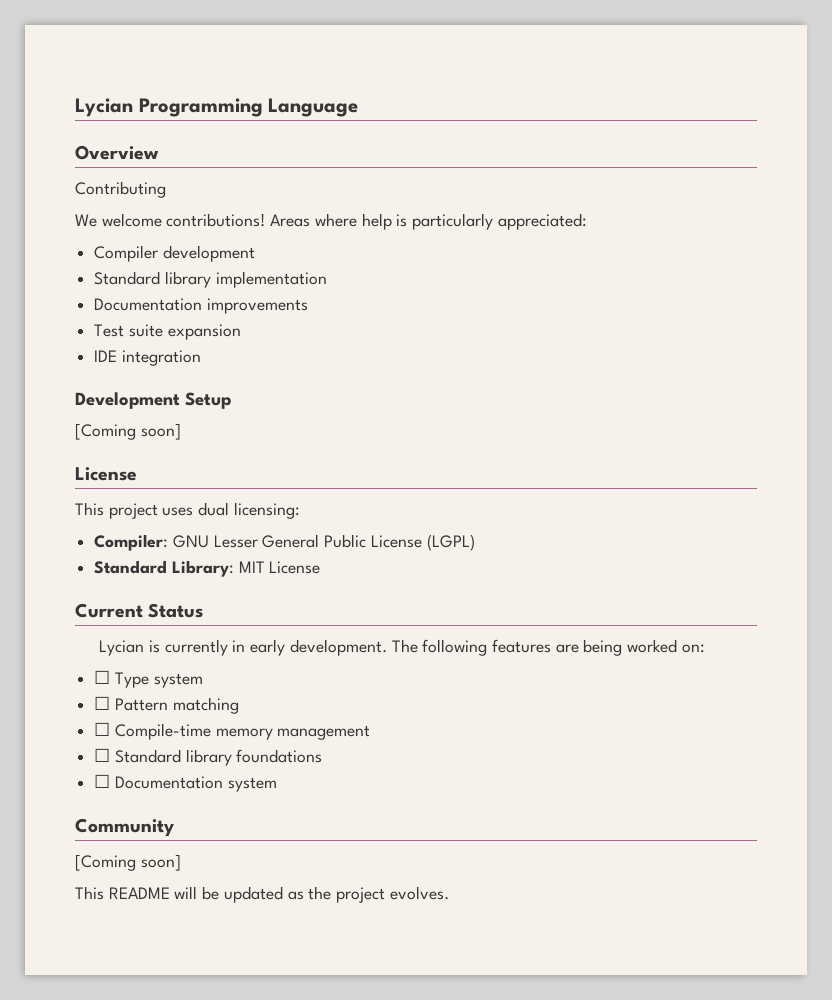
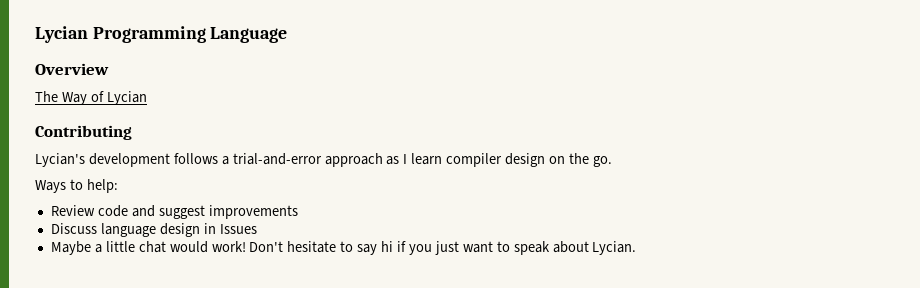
+ The Way of Lycian
  Contributing
- We welcome contributions! Areas where help is particularly appreciated:
- Compiler development
- Standard library implementation
- Documentation improvements
- Test suite expansion
- IDE integration
- Development Setup
- [Coming soon]
- License
- This project uses dual licensing:
- Compiler: GNU Lesser General Public License (LGPL)
- Standard Library: MIT License
- Current Status
- Lycian is currently in early development. The following features are being worked on:
- ☐ Type system
- ☐ Pattern matching
- ☐ Compile-time memory management
- ☐ Standard library foundations
- ☐ Documentation system
- Community
- [Coming soon]
- This README will be updated as the project evolves.
+ Lycian's development follows a trial-and-error approach as I learn compiler design on the go.
+ Ways to help:
+ Review code and suggest improvements
+ Discuss language design in Issues
+ Maybe a little chat would work! Don't hesitate to say hi if you just want to speak about Lycian.

